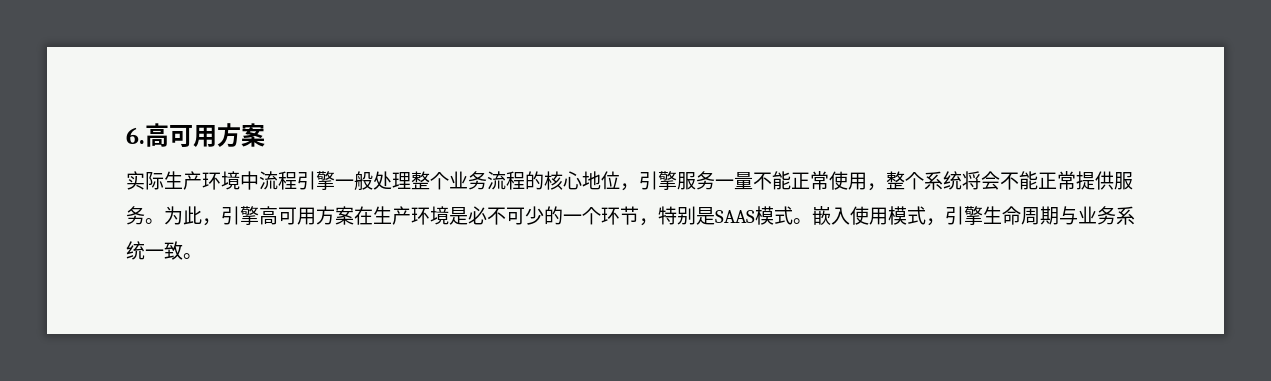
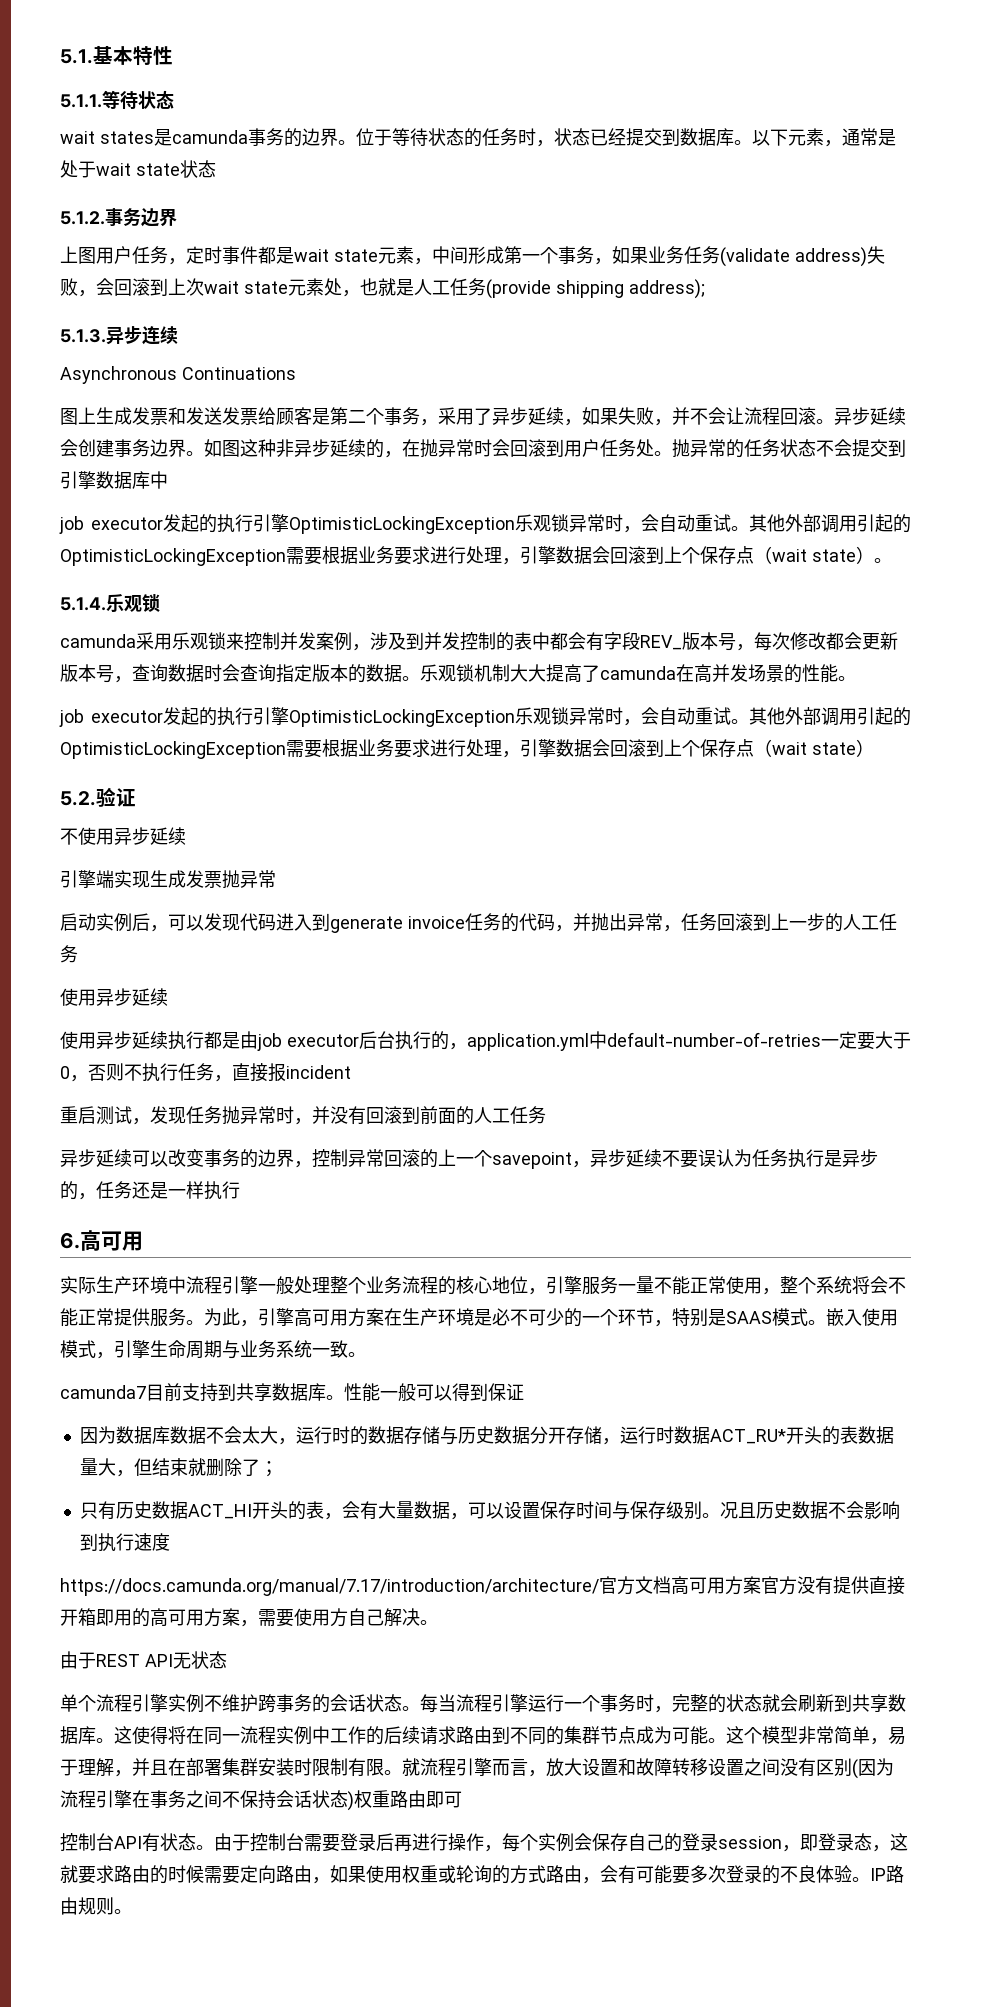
+ 5.1.基本特性
+ 5.1.1.等待状态
+ wait states是camunda事务的边界。位于等待状态的任务时，状态已经提交到数据库。以下元素，通常是处于wait state状态
+ 5.1.2.事务边界
+ 上图用户任务，定时事件都是wait state元素，中间形成第一个事务，如果业务任务(validate address)失败，会回滚到上次wait state元素处，也就是人工任务(provide shipping address);
+ 5.1.3.异步连续
+ Asynchronous Continuations
+ 图上生成发票和发送发票给顾客是第二个事务，采用了异步延续，如果失败，并不会让流程回滚。异步延续会创建事务边界。如图这种非异步延续的，在抛异常时会回滚到用户任务处。抛异常的任务状态不会提交到引擎数据库中
+ job executor发起的执行引擎OptimisticLockingException乐观锁异常时，会自动重试。其他外部调用引起的OptimisticLockingException需要根据业务要求进行处理，引擎数据会回滚到上个保存点（wait state）。
+ 5.1.4.乐观锁
+ camunda采用乐观锁来控制并发案例，涉及到并发控制的表中都会有字段REV_版本号，每次修改都会更新版本号，查询数据时会查询指定版本的数据。乐观锁机制大大提高了camunda在高并发场景的性能。
+ job executor发起的执行引擎OptimisticLockingException乐观锁异常时，会自动重试。其他外部调用引起的OptimisticLockingException需要根据业务要求进行处理，引擎数据会回滚到上个保存点（wait state）
+ 5.2.验证
+ 不使用异步延续
+ 引擎端实现生成发票抛异常
+ 启动实例后，可以发现代码进入到generate invoice任务的代码，并抛出异常，任务回滚到上一步的人工任务
+ 使用异步延续
+ 使用异步延续执行都是由job executor后台执行的，application.yml中default-number-of-retries一定要大于0，否则不执行任务，直接报incident
+ 重启测试，发现任务抛异常时，并没有回滚到前面的人工任务
+ 异步延续可以改变事务的边界，控制异常回滚的上一个savepoint，异步延续不要误认为任务执行是异步的，任务还是一样执行
- 6.高可用方案
+ 6.高可用
+ camunda7目前支持到共享数据库。性能一般可以得到保证
+ 因为数据库数据不会太大，运行时的数据存储与历史数据分开存储，运行时数据ACT_RU*开头的表数据量大，但结束就删除了；
+ 只有历史数据ACT_HI开头的表，会有大量数据，可以设置保存时间与保存级别。况且历史数据不会影响到执行速度
+ https://docs.camunda.org/manual/7.17/introduction/architecture/官方文档高可用方案官方没有提供直接开箱即用的高可用方案，需要使用方自己解决。
+ 由于REST API无状态
+ 单个流程引擎实例不维护跨事务的会话状态。每当流程引擎运行一个事务时，完整的状态就会刷新到共享数据库。这使得将在同一流程实例中工作的后续请求路由到不同的集群节点成为可能。这个模型非常简单，易于理解，并且在部署集群安装时限制有限。就流程引擎而言，放大设置和故障转移设置之间没有区别(因为流程引擎在事务之间不保持会话状态)权重路由即可
+ 控制台API有状态。由于控制台需要登录后再进行操作，每个实例会保存自己的登录session，即登录态，这就要求路由的时候需要定向路由，如果使用权重或轮询的方式路由，会有可能要多次登录的不良体验。IP路由规则。

